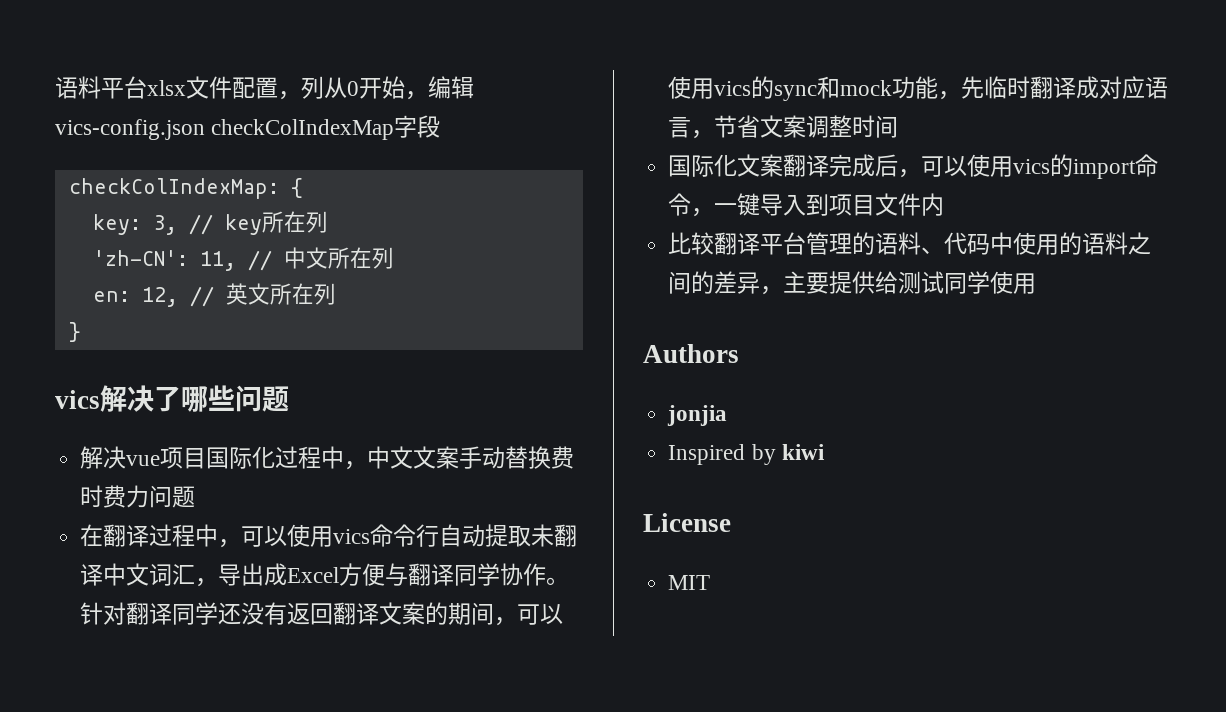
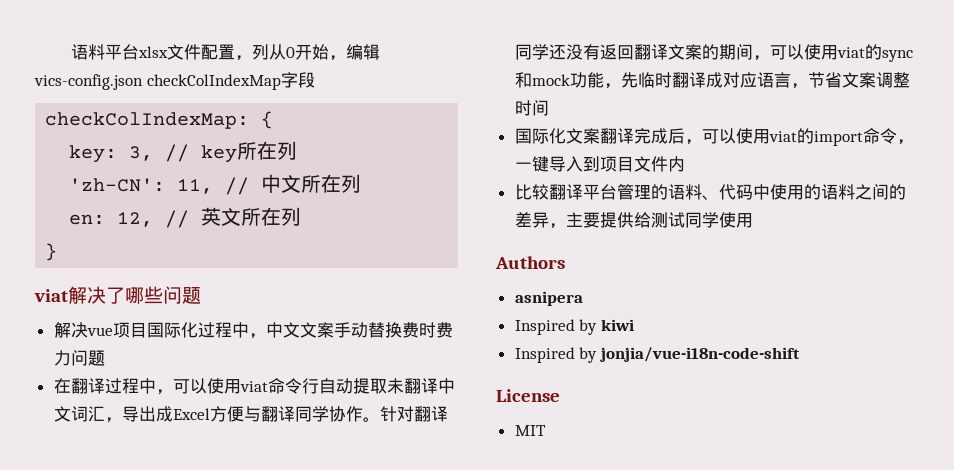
- vics解决了哪些问题
+ viat解决了哪些问题
- 在翻译过程中，可以使用vics命令行自动提取未翻译中文词汇，导出成Excel方便与翻译同学协作。
+ 在翻译过程中，可以使用viat命令行自动提取未翻译中文词汇，导出成Excel方便与翻译同学协作。
- 针对翻译同学还没有返回翻译文案的期间，可以使用vics的sync和mock功能，先临时翻译成对应语言，节省文案调整时间
+ 针对翻译同学还没有返回翻译文案的期间，可以使用viat的sync和mock功能，先临时翻译成对应语言，节省文案调整时间
- 国际化文案翻译完成后，可以使用vics的import命令，一键导入到项目文件内
+ 国际化文案翻译完成后，可以使用viat的import命令，一键导入到项目文件内
- jonjia
+ asnipera
+ Inspired by jonjia/vue-i18n-code-shift

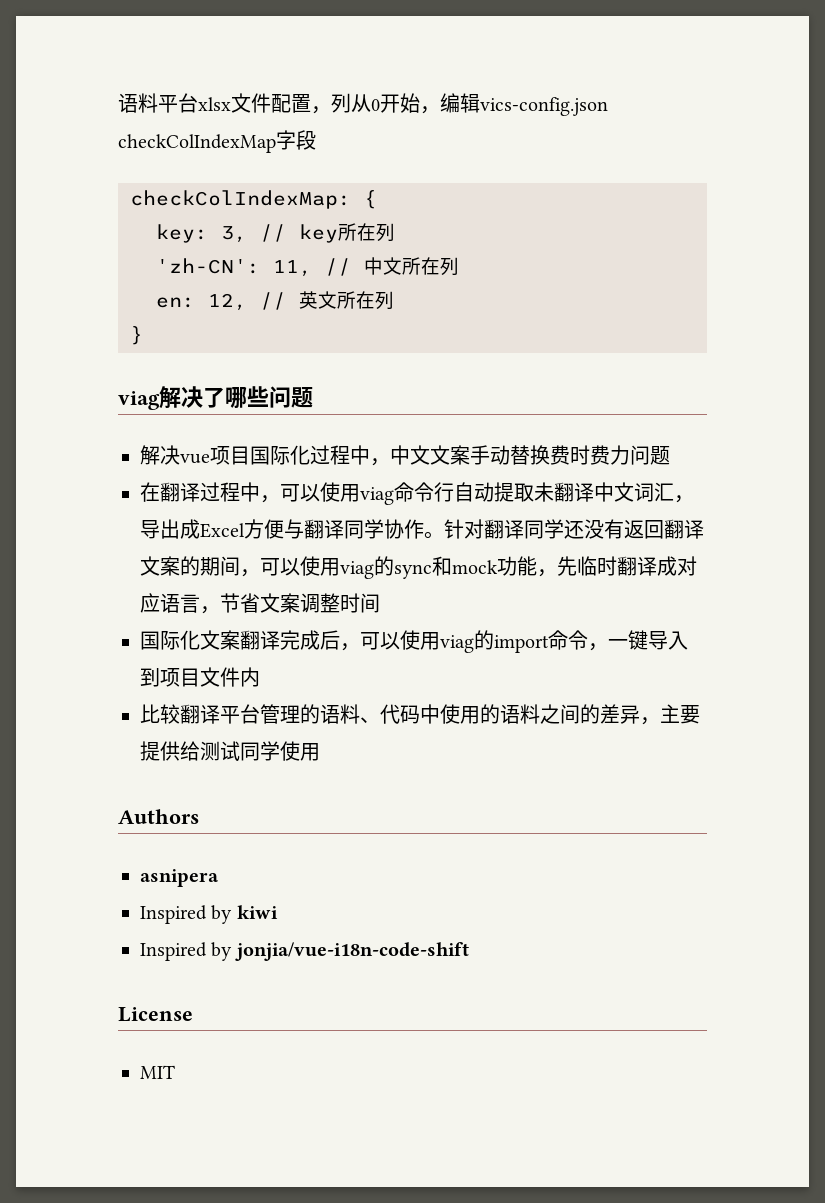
- viat解决了哪些问题
+ viag解决了哪些问题
- 在翻译过程中，可以使用viat命令行自动提取未翻译中文词汇，导出成Excel方便与翻译同学协作。
+ 在翻译过程中，可以使用viag命令行自动提取未翻译中文词汇，导出成Excel方便与翻译同学协作。
- 针对翻译同学还没有返回翻译文案的期间，可以使用viat的sync和mock功能，先临时翻译成对应语言，节省文案调整时间
+ 针对翻译同学还没有返回翻译文案的期间，可以使用viag的sync和mock功能，先临时翻译成对应语言，节省文案调整时间
- 国际化文案翻译完成后，可以使用viat的import命令，一键导入到项目文件内
+ 国际化文案翻译完成后，可以使用viag的import命令，一键导入到项目文件内

